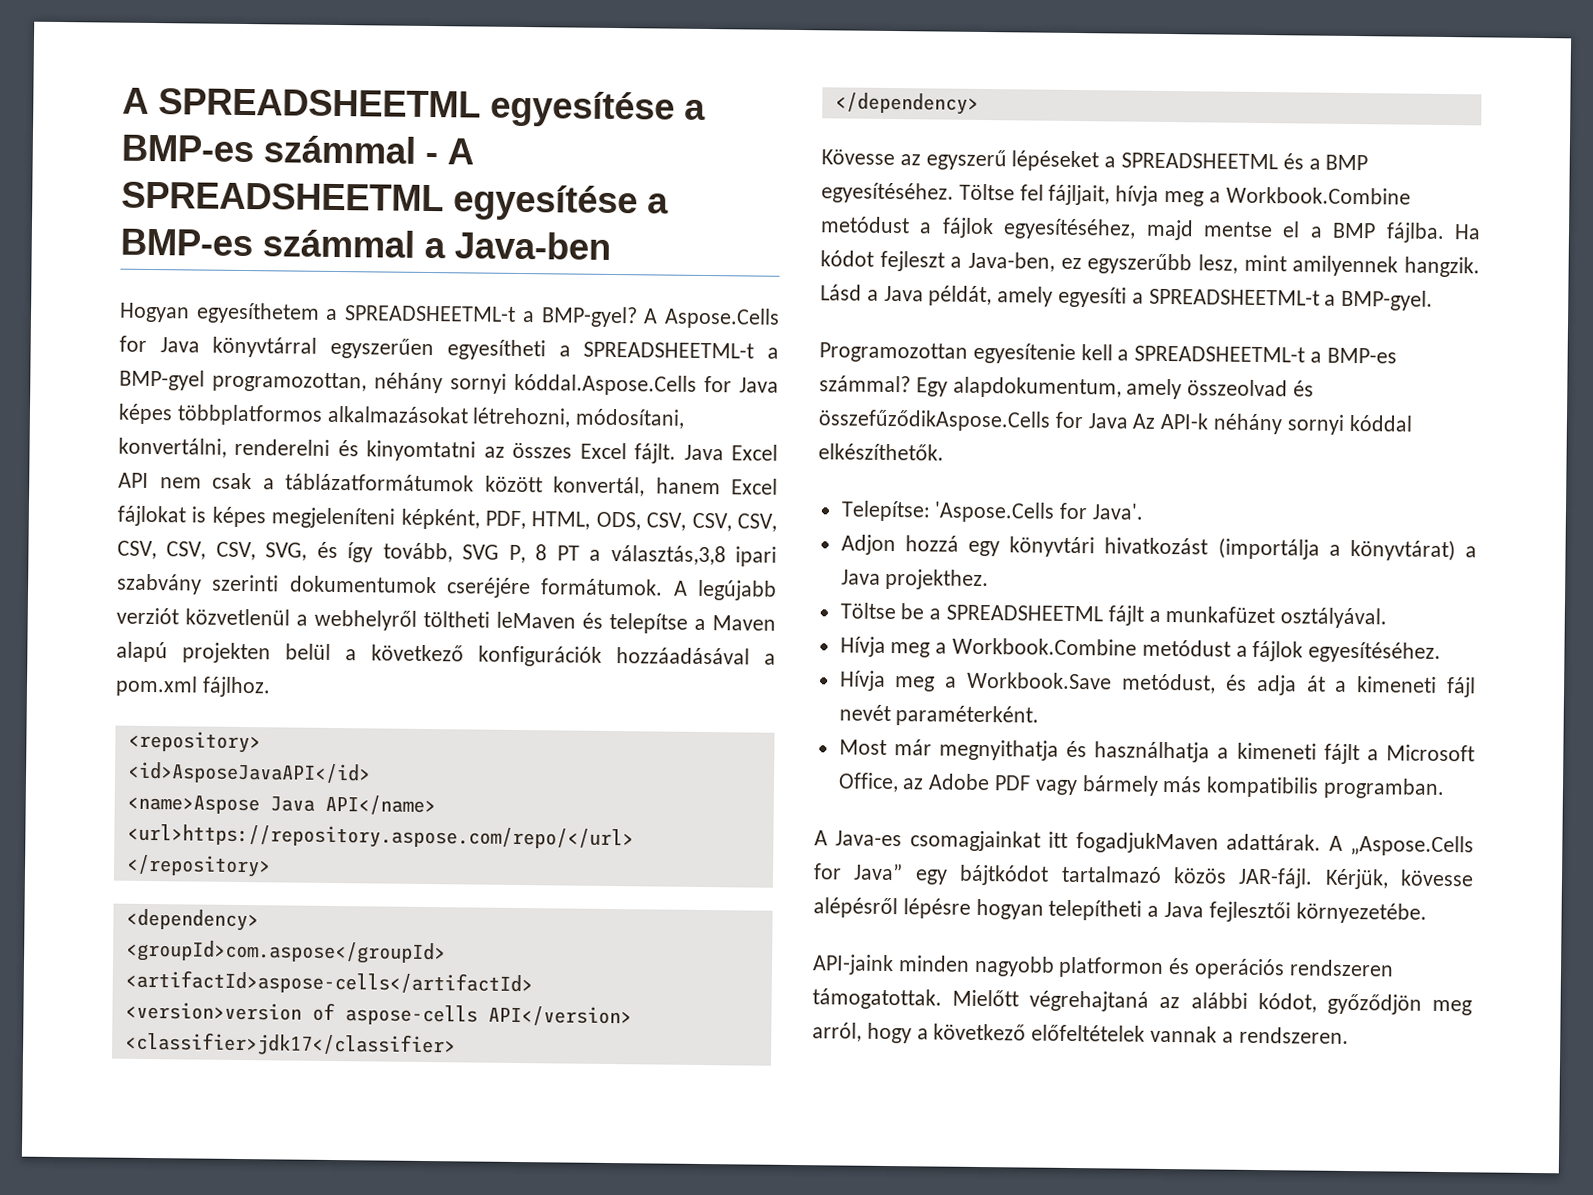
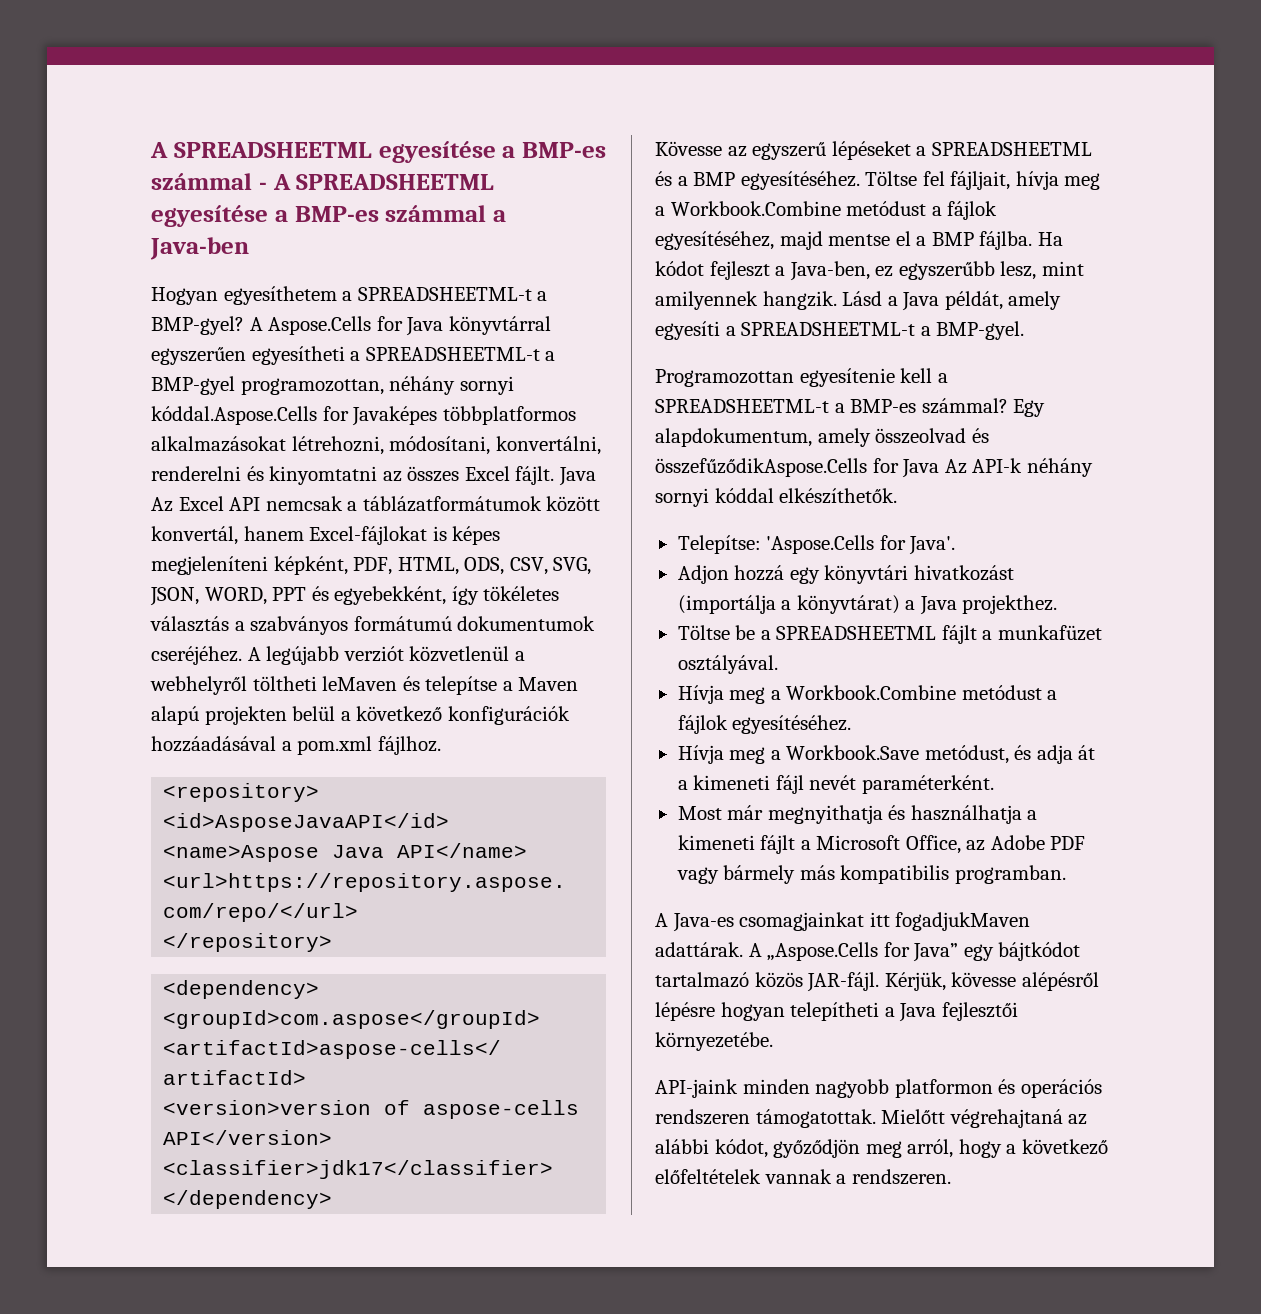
- A Aspose.Cells for Java könyvtárral egyszerűen egyesítheti a SPREADSHEETML-t a BMP-gyel programozottan, néhány sornyi kóddal.Aspose.Cells for Java képes többplatformos alkalmazásokat létrehozni, módosítani, konvertálni, renderelni és kinyomtatni az összes Excel fájlt.
+ A Aspose.Cells for Java könyvtárral egyszerűen egyesítheti a SPREADSHEETML-t a BMP-gyel programozottan, néhány sornyi kóddal.Aspose.Cells for Javaképes többplatformos alkalmazásokat létrehozni, módosítani, konvertálni, renderelni és kinyomtatni az összes Excel fájlt.
- Java Excel API nem csak a táblázatformátumok között konvertál, hanem Excel fájlokat is képes megjeleníteni képként, PDF, HTML, ODS, CSV, CSV, CSV, CSV, CSV, CSV, SVG, és így tovább, SVG P, 8 PT a választás,3,8 ipari szabvány szerinti dokumentumok cseréjére formátumok.
+ Java Az Excel API nemcsak a táblázatformátumok között konvertál, hanem Excel-fájlokat is képes megjeleníteni képként, PDF, HTML, ODS, CSV, SVG, JSON, WORD, PPT és egyebekként, így tökéletes választás a szabványos formátumú dokumentumok cseréjéhez.

